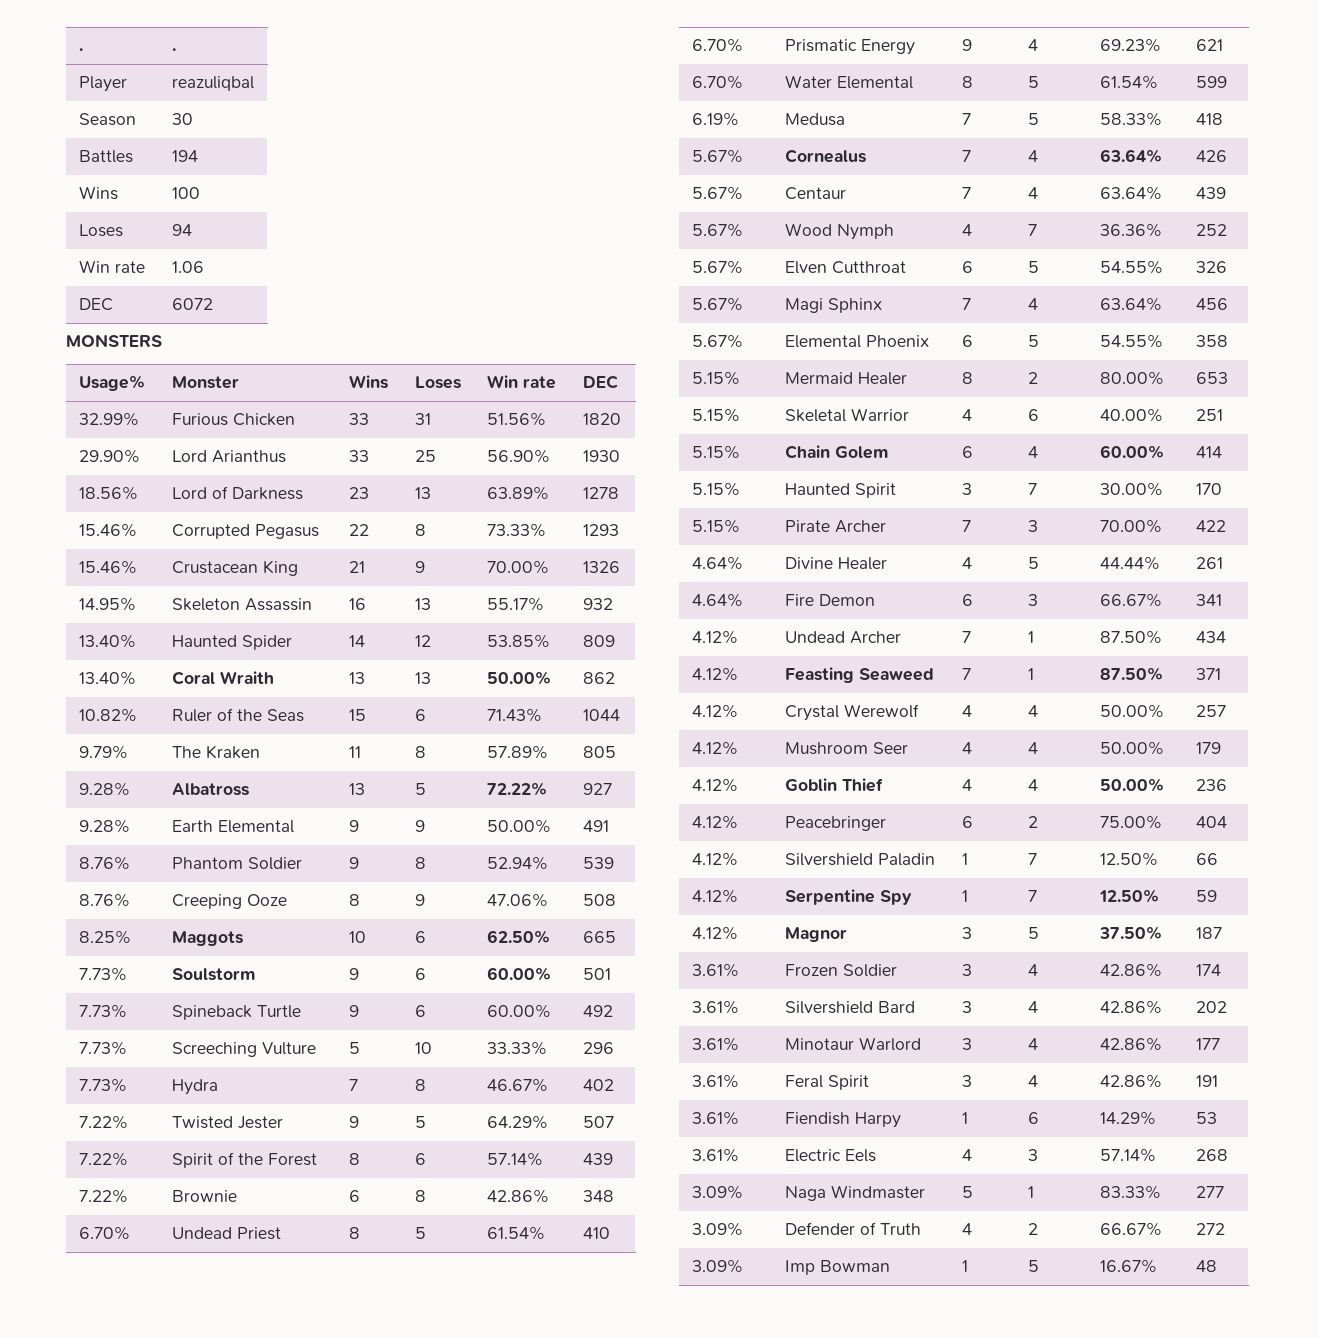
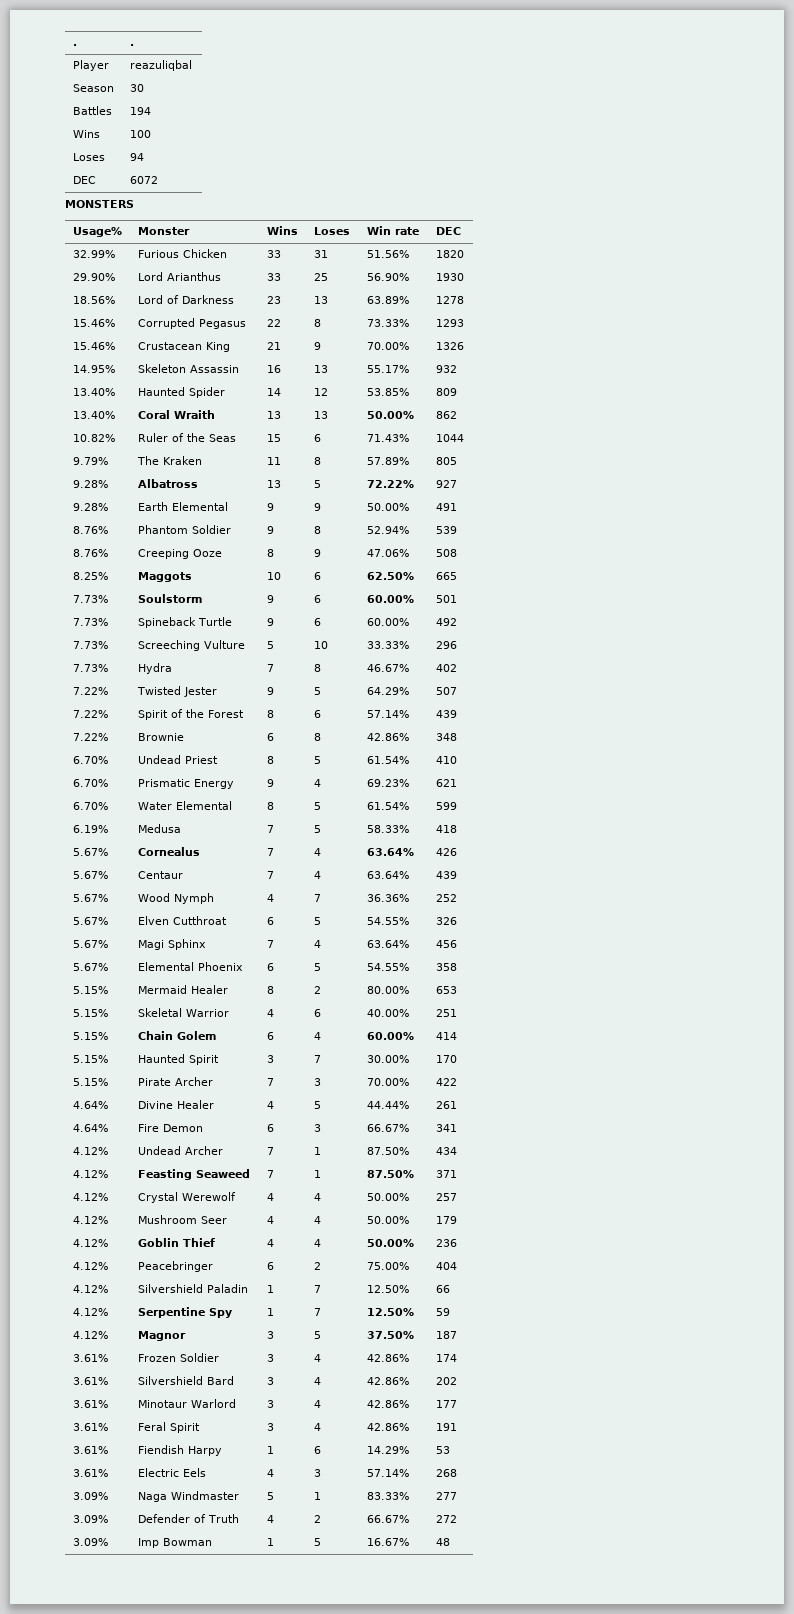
- Win rate | 1.06

